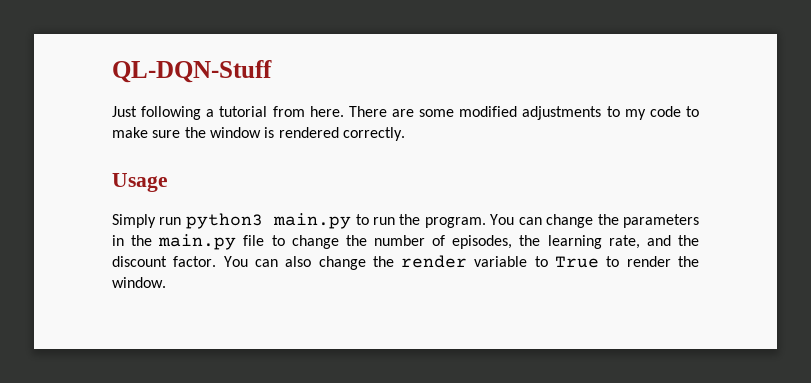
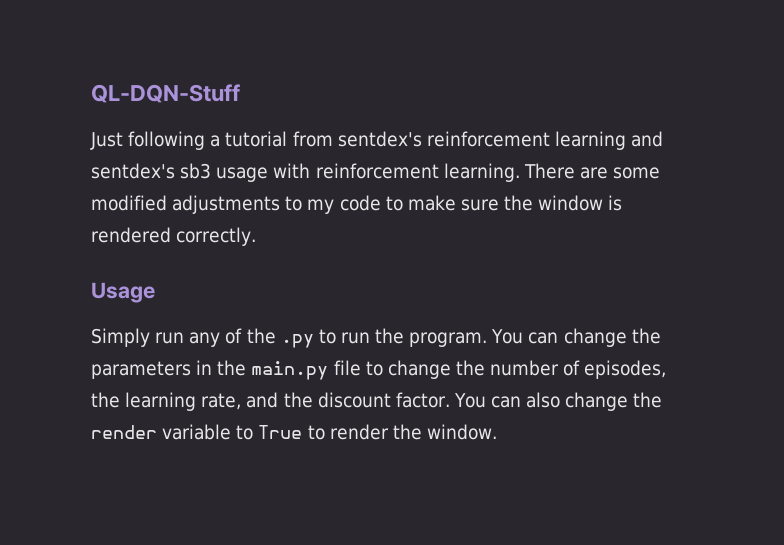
- Just following a tutorial from here.
+ Just following a tutorial from sentdex's reinforcement learning and sentdex's sb3 usage with reinforcement learning.
- Simply run python3 main.py to run the program.
+ Simply run any of the .py to run the program.

